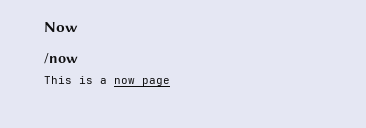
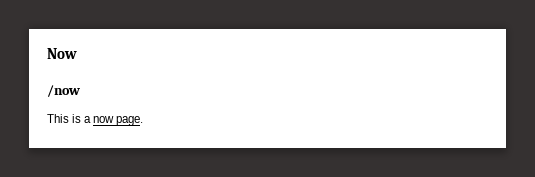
- This is a now page
+ This is a now page.

